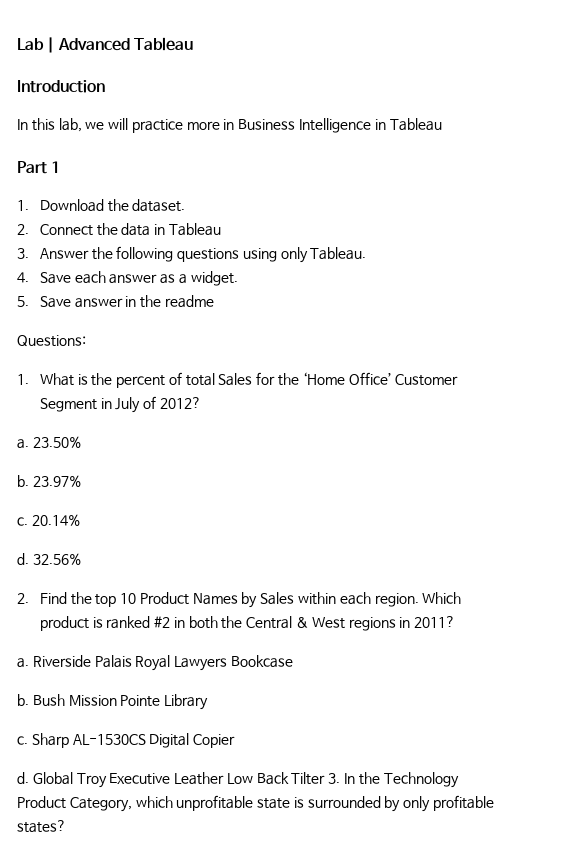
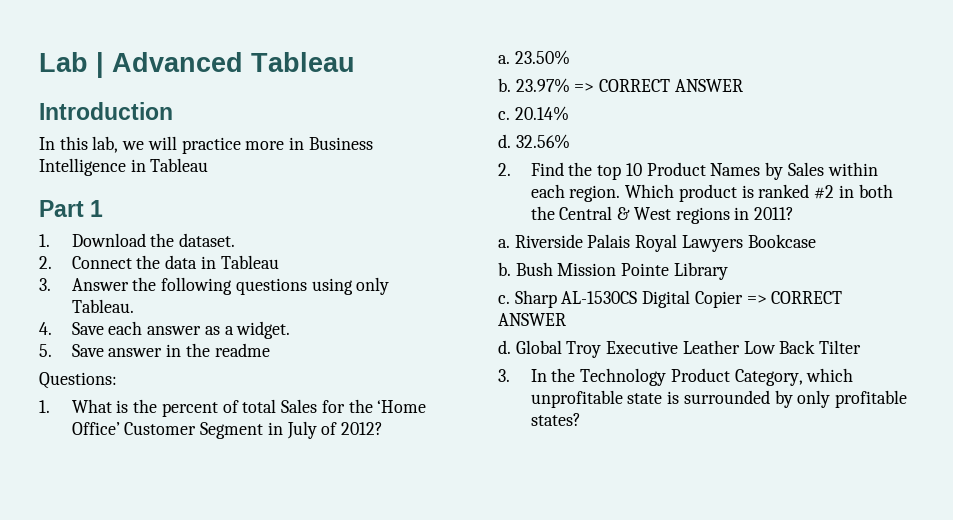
- 23.97%
+ 23.97% => CORRECT ANSWER
- Sharp AL-1530CS Digital Copier
+ Sharp AL-1530CS Digital Copier => CORRECT ANSWER
- Global Troy Executive Leather Low Back Tilter 3. In the Technology Product Category, which unprofitable state is surrounded by only profitable states?
+ Global Troy Executive Leather Low Back Tilter
+ 3. In the Technology Product Category, which unprofitable state is surrounded by only profitable states?

